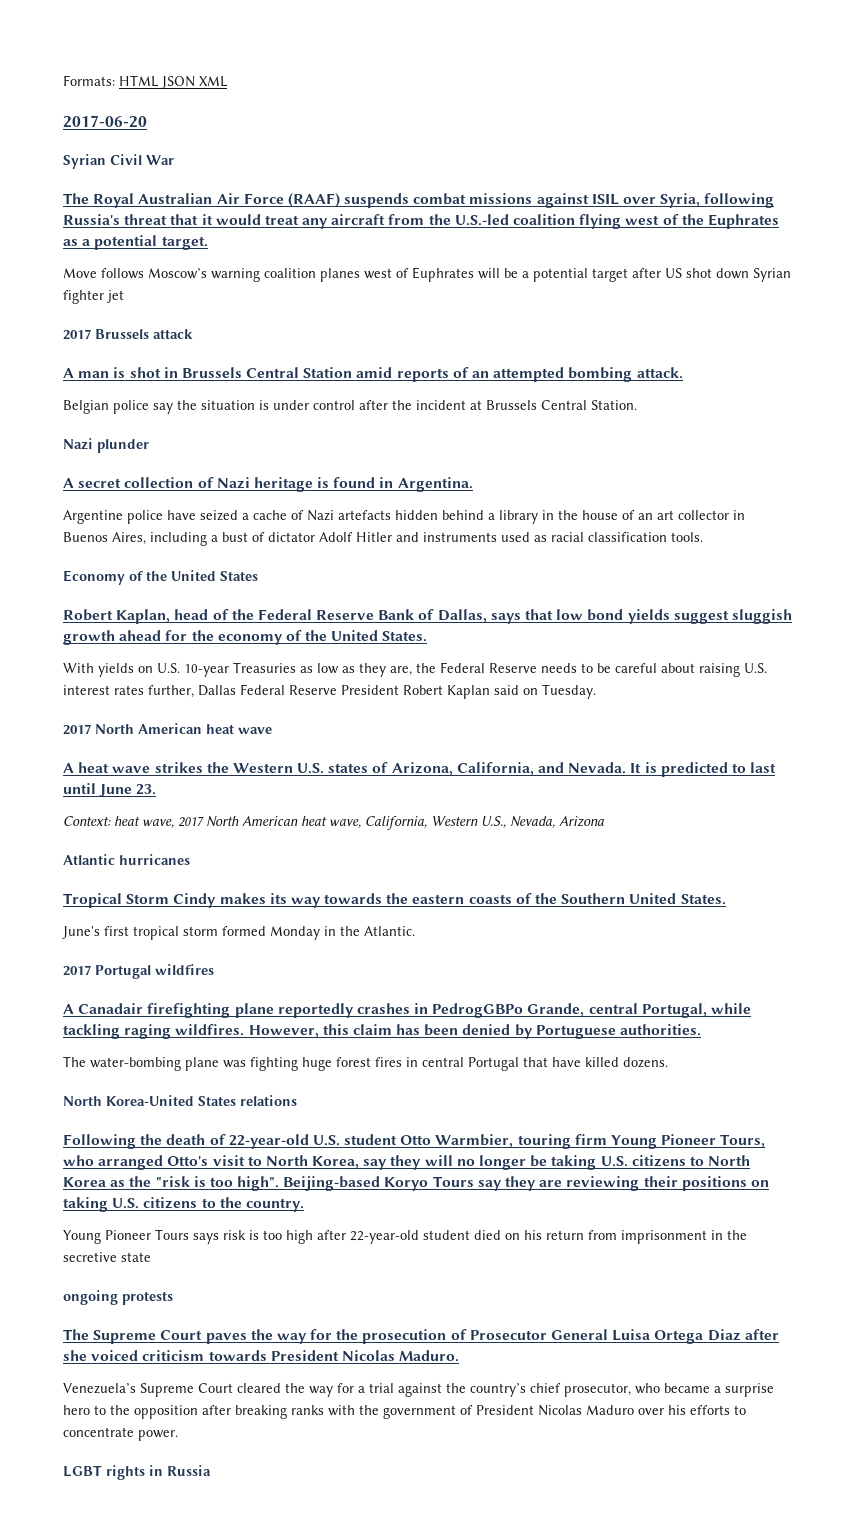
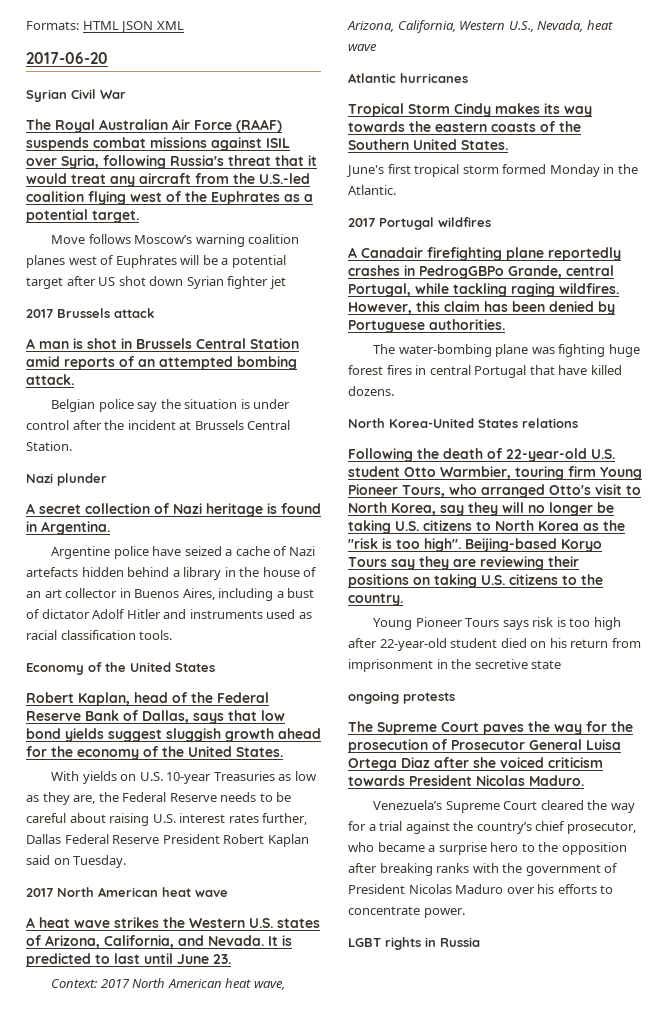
- Context: heat wave, 2017 North American heat wave, California, Western U.S., Nevada, Arizona
+ Context: 2017 North American heat wave, Arizona, California, Western U.S., Nevada, heat wave

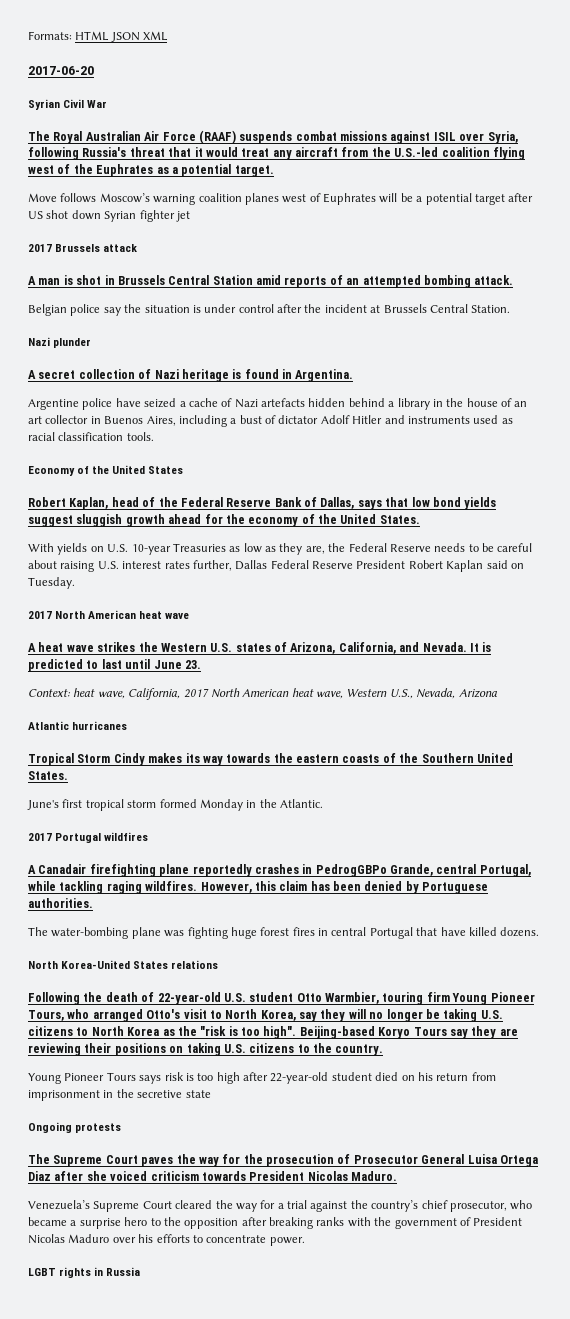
- Context: 2017 North American heat wave, Arizona, California, Western U.S., Nevada, heat wave
+ Context: heat wave, California, 2017 North American heat wave, Western U.S., Nevada, Arizona
- ongoing protests
+ Ongoing protests

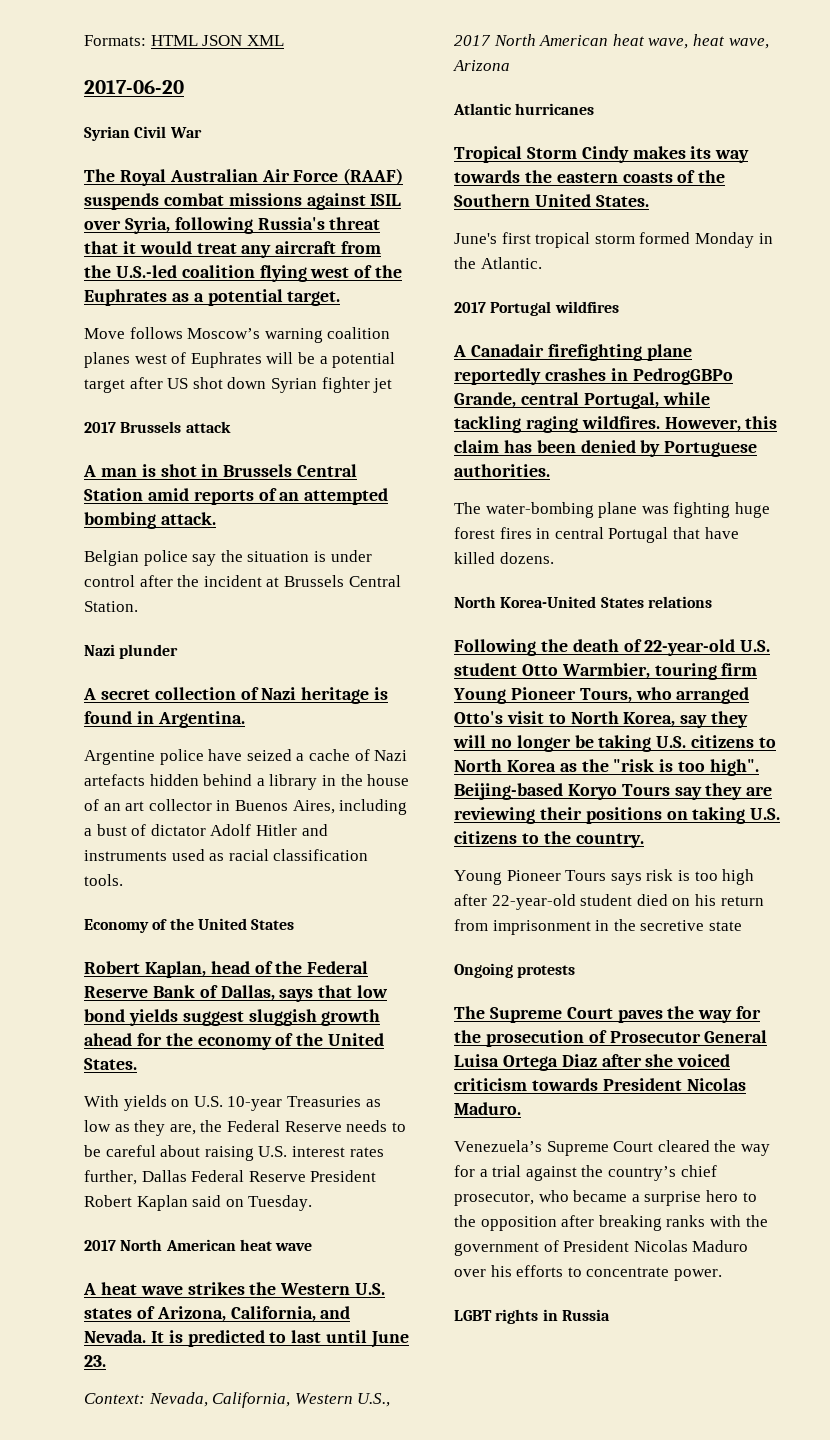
- Context: heat wave, California, 2017 North American heat wave, Western U.S., Nevada, Arizona
+ Context: Nevada, California, Western U.S., 2017 North American heat wave, heat wave, Arizona

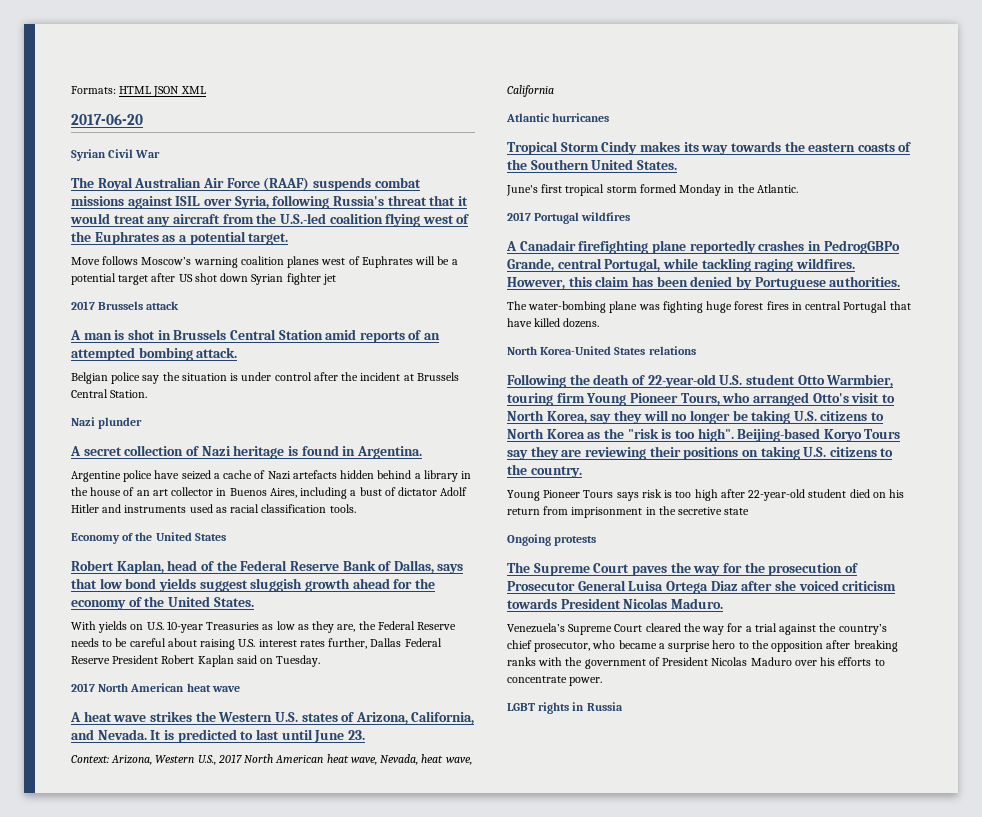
- Context: Nevada, California, Western U.S., 2017 North American heat wave, heat wave, Arizona
+ Context: Arizona, Western U.S., 2017 North American heat wave, Nevada, heat wave, California

